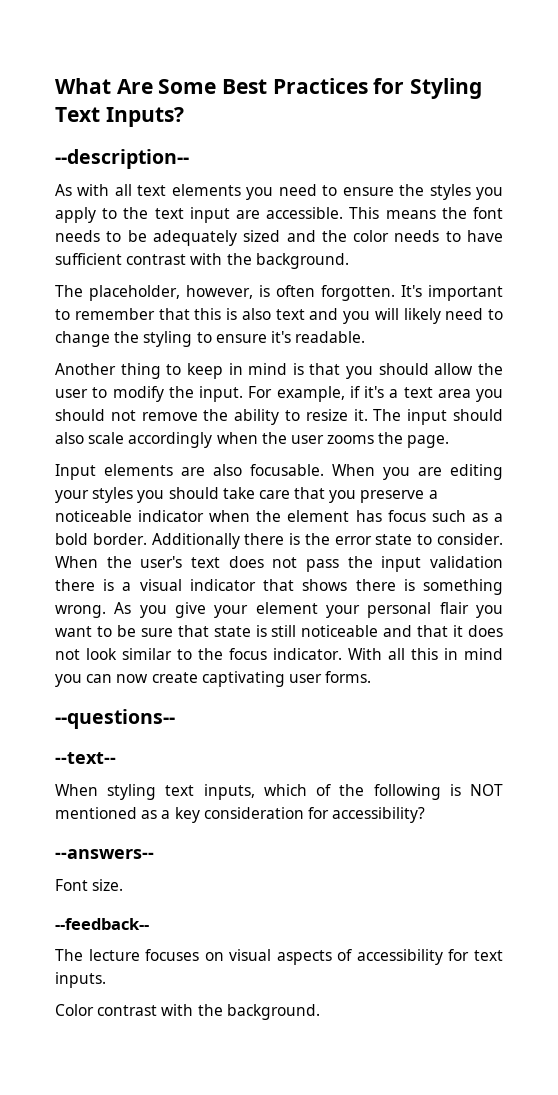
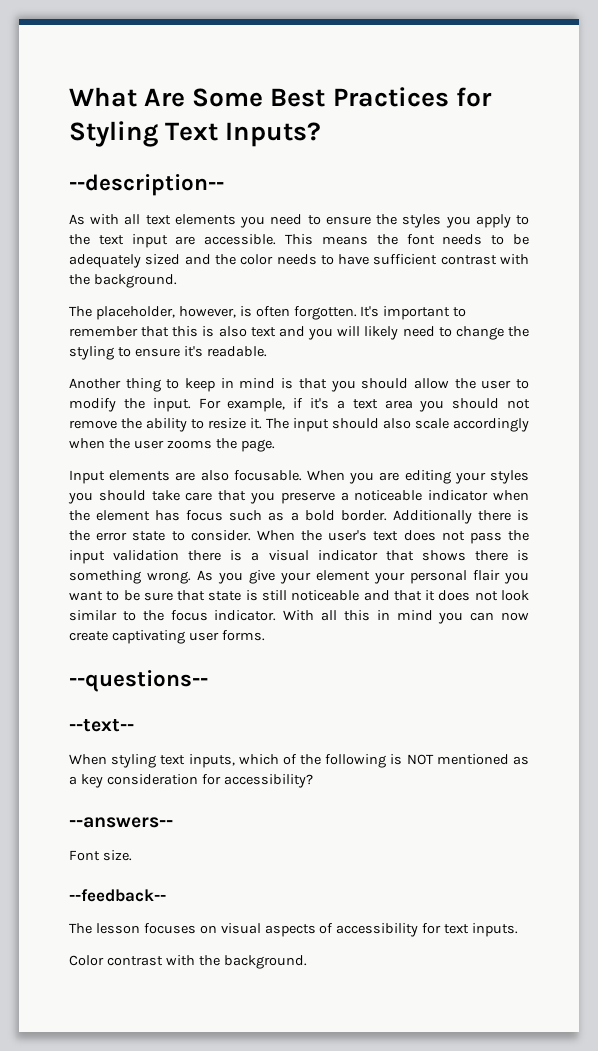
- The lecture focuses on visual aspects of accessibility for text inputs.
+ The lesson focuses on visual aspects of accessibility for text inputs.

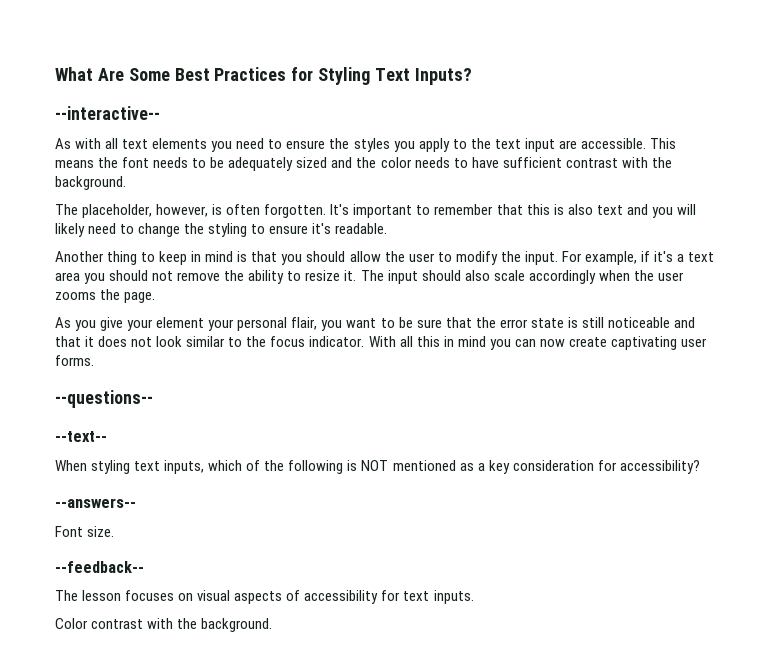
- --description--
+ --interactive--
- Input elements are also focusable. When you are editing your styles you should take care that you preserve a noticeable indicator when the element has focus such as a bold border. Additionally there is the error state to consider. When the user's text does not pass the input validation there is a visual indicator that shows there is something wrong. As you give your element your personal flair you want to be sure that state is still noticeable and that it does not look similar to the focus indicator.
+ As you give your element your personal flair, you want to be sure that the error state is still noticeable and that it does not look similar to the focus indicator.

